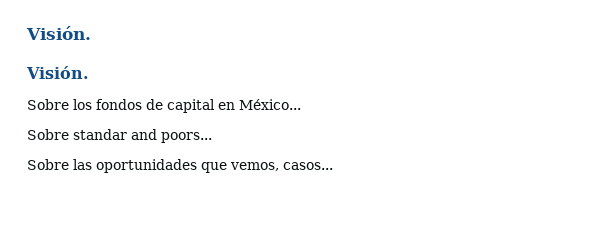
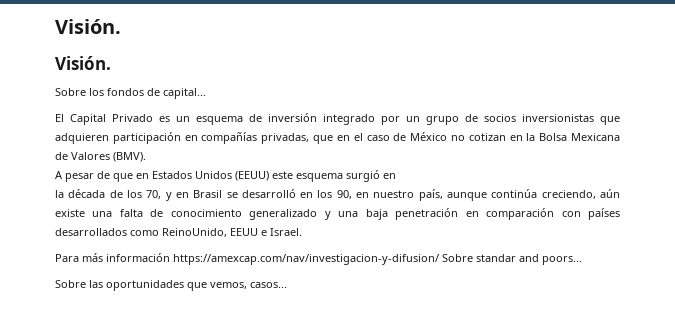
- Sobre los fondos de capital en México...
- Sobre standar and poors...
+ Sobre los fondos de capital...
+ El Capital Privado es un esquema de inversión integrado por un grupo de socios inversionistas que adquieren participación en compañías privadas, que en el caso de México no cotizan en la Bolsa Mexicana de Valores (BMV).
+ A pesar de que en Estados Unidos (EEUU) este esquema surgió en
+ la década de los 70, y en Brasil se desarrolló en los 90, en nuestro país, aunque continúa creciendo, aún existe una falta de conocimiento generalizado y una baja penetración en comparación con países desarrollados como ReinoUnido, EEUU e Israel.
+ Para más información https://amexcap.com/nav/investigacion-y-difusion/ Sobre standar and poors...

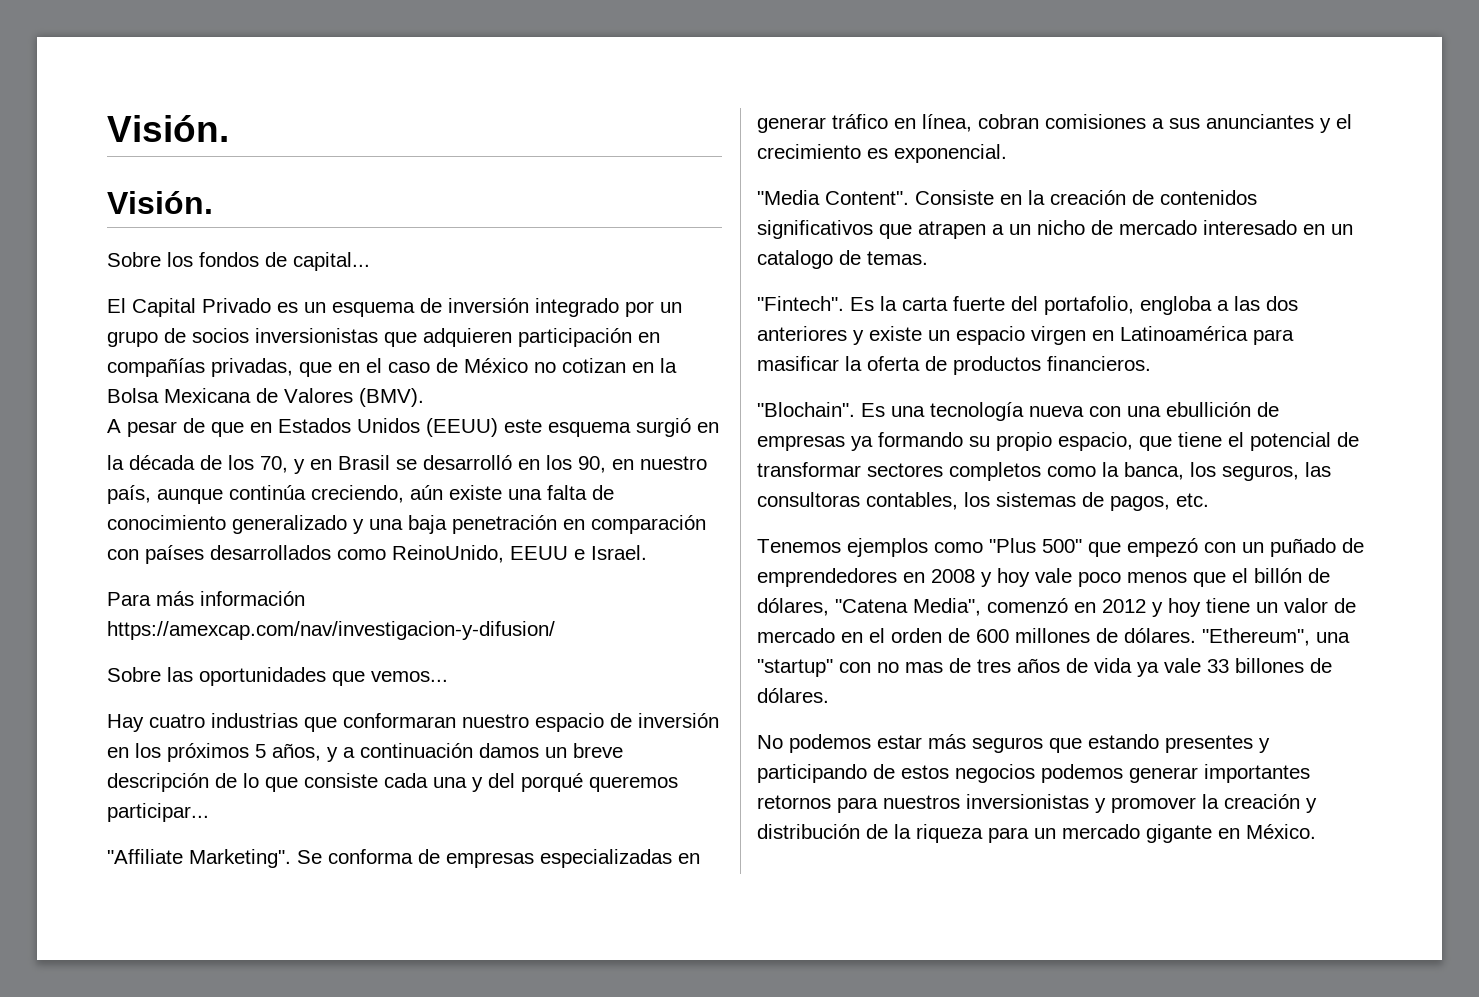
- Para más información https://amexcap.com/nav/investigacion-y-difusion/ Sobre standar and poors...
+ Para más información https://amexcap.com/nav/investigacion-y-difusion/
- Sobre las oportunidades que vemos, casos...
+ Sobre las oportunidades que vemos...
+ Hay cuatro industrias que conformaran nuestro espacio de inversión en los próximos 5 años, y a continuación damos un breve descripción de lo que consiste cada una y del porqué queremos participar...
+ "Affiliate Marketing". Se conforma de empresas especializadas en generar tráfico en línea, cobran comisiones a sus anunciantes y el crecimiento es exponencial.
+ "Media Content". Consiste en la creación de contenidos significativos que atrapen a un nicho de mercado interesado en un catalogo de temas.
+ "Fintech". Es la carta fuerte del portafolio, engloba a las dos anteriores y existe un espacio virgen en Latinoamérica para masificar la oferta de productos financieros.
+ "Blochain". Es una tecnología nueva con una ebullición de empresas ya formando su propio espacio, que tiene el potencial de transformar sectores completos como la banca, los seguros, las consultoras contables, los sistemas de pagos, etc.
+ Tenemos ejemplos como "Plus 500" que empezó con un puñado de emprendedores en 2008 y hoy vale poco menos que el billón de dólares, "Catena Media", comenzó en 2012 y hoy tiene un valor de mercado en el orden de 600 millones de dólares. "Ethereum", una "startup" con no mas de tres años de vida ya vale 33 billones de dólares.
+ No podemos estar más seguros que estando presentes y participando de estos negocios podemos generar importantes retornos para nuestros inversionistas y promover la creación y distribución de la riqueza para un mercado gigante en México.

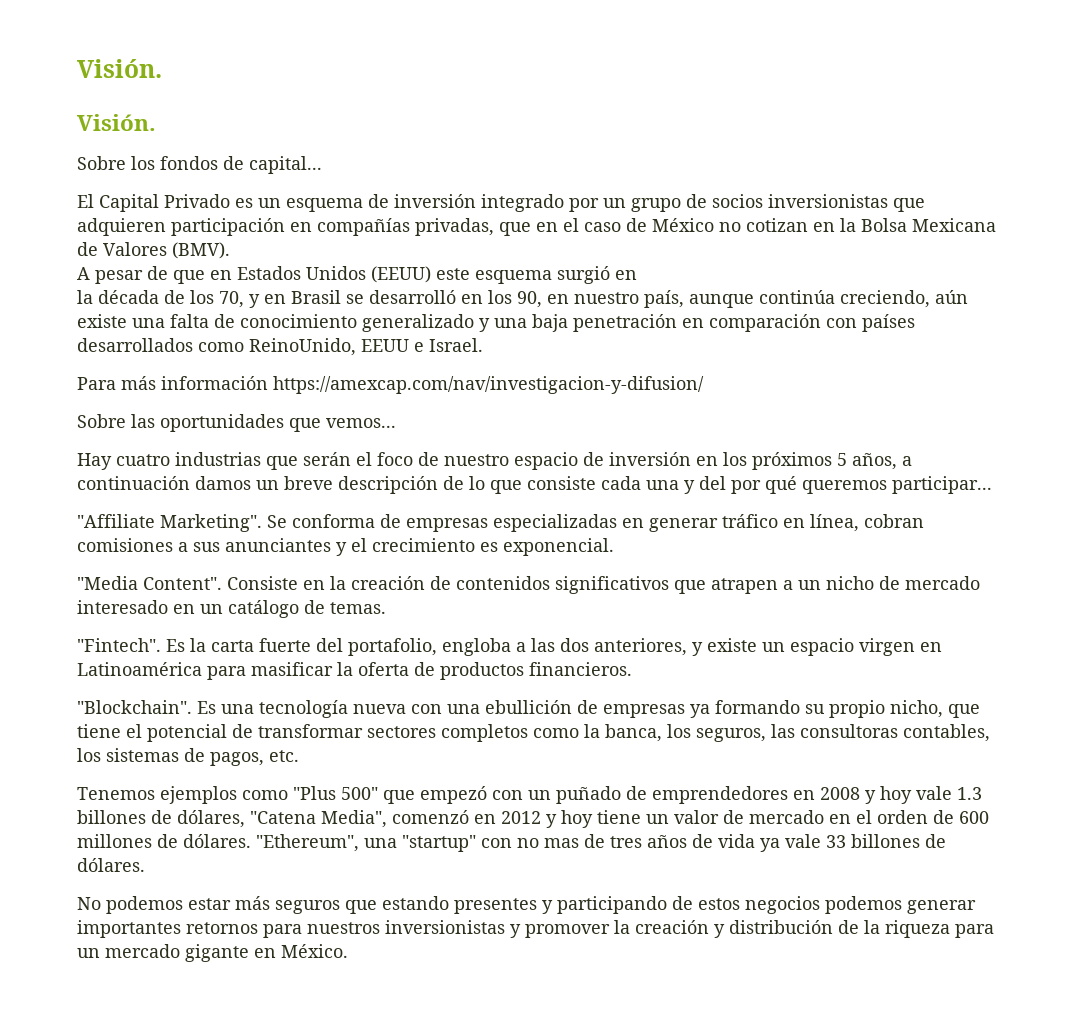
- Hay cuatro industrias que conformaran nuestro espacio de inversión en los próximos 5 años, y a continuación damos un breve descripción de lo que consiste cada una y del porqué queremos participar...
+ Hay cuatro industrias que serán el foco de nuestro espacio de inversión en los próximos 5 años, a continuación damos un breve descripción de lo que consiste cada una y del por qué queremos participar...
- Consiste en la creación de contenidos significativos que atrapen a un nicho de mercado interesado en un catalogo de temas.
+ Consiste en la creación de contenidos significativos que atrapen a un nicho de mercado interesado en un catálogo de temas.
- Es la carta fuerte del portafolio, engloba a las dos anteriores y existe un espacio virgen en Latinoamérica para masificar la oferta de productos financieros.
+ Es la carta fuerte del portafolio, engloba a las dos anteriores, y existe un espacio virgen en Latinoamérica para masificar la oferta de productos financieros.
- "Blochain".
+ "Blockchain".
- Es una tecnología nueva con una ebullición de empresas ya formando su propio espacio, que tiene el potencial de transformar sectores completos como la banca, los seguros, las consultoras contables, los sistemas de pagos, etc.
+ Es una tecnología nueva con una ebullición de empresas ya formando su propio nicho, que tiene el potencial de transformar sectores completos como la banca, los seguros, las consultoras contables, los sistemas de pagos, etc.
- Tenemos ejemplos como "Plus 500" que empezó con un puñado de emprendedores en 2008 y hoy vale poco menos que el billón de dólares, "Catena Media", comenzó en 2012 y hoy tiene un valor de mercado en el orden de 600 millones de dólares.
+ Tenemos ejemplos como "Plus 500" que empezó con un puñado de emprendedores en 2008 y hoy vale 1.3 billones de dólares, "Catena Media", comenzó en 2012 y hoy tiene un valor de mercado en el orden de 600 millones de dólares.

